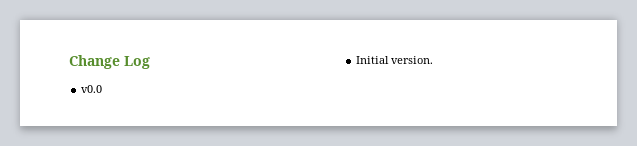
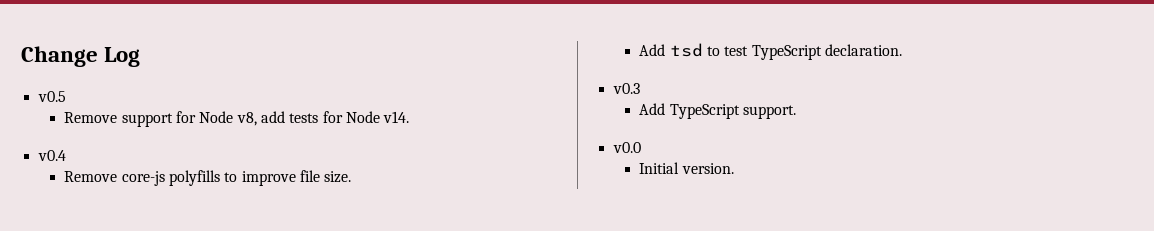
+ v0.5
+ Remove support for Node v8, add tests for Node v14.
+ v0.4
+ Remove core-js polyfills to improve file size.
+ Add tsd to test TypeScript declaration.
+ v0.3
+ Add TypeScript support.

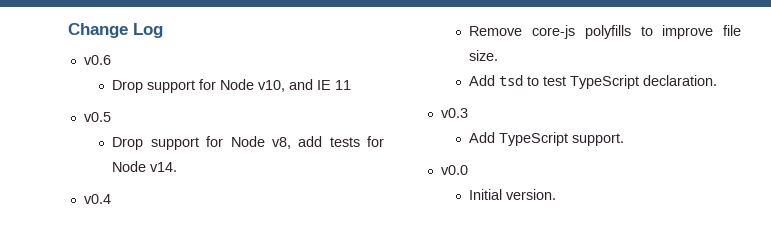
+ v0.6
+ Drop support for Node v10, and IE 11
- Remove support for Node v8, add tests for Node v14.
+ Drop support for Node v8, add tests for Node v14.

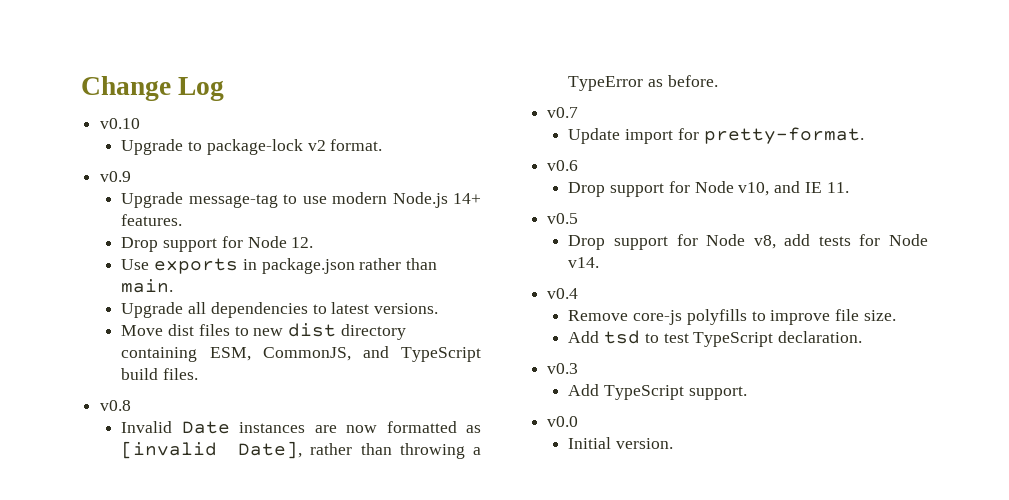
+ v0.10
+ Upgrade to package-lock v2 format.
+ v0.9
+ Upgrade message-tag to use modern Node.js 14+ features.
+ Drop support for Node 12.
+ Use exports in package.json rather than main.
+ Upgrade all dependencies to latest versions.
+ Move dist files to new dist directory containing ESM, CommonJS, and TypeScript build files.
+ v0.8
+ Invalid Date instances are now formatted as [invalid Date], rather than throwing a TypeError as before.
+ v0.7
+ Update import for pretty-format.
- Drop support for Node v10, and IE 11
+ Drop support for Node v10, and IE 11.

